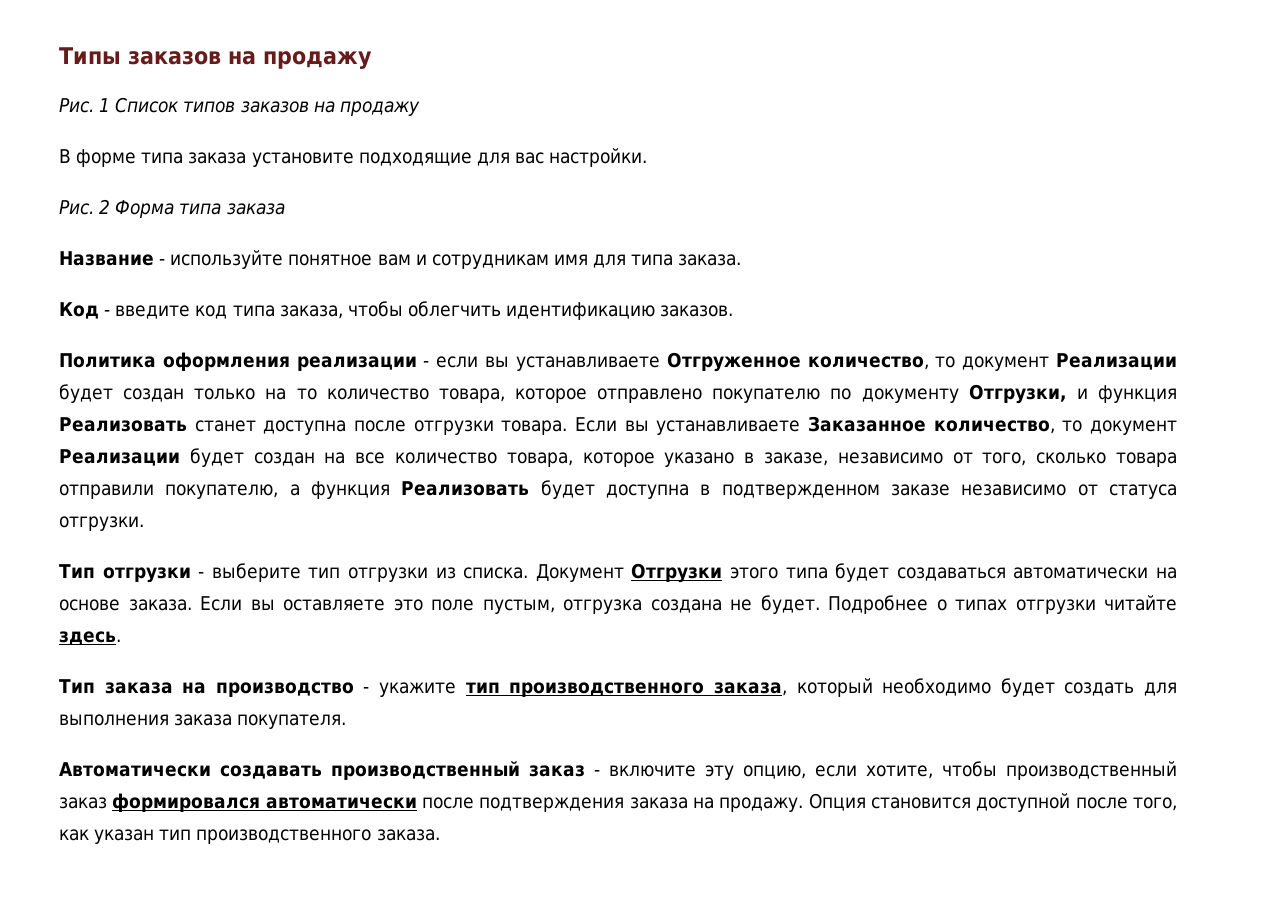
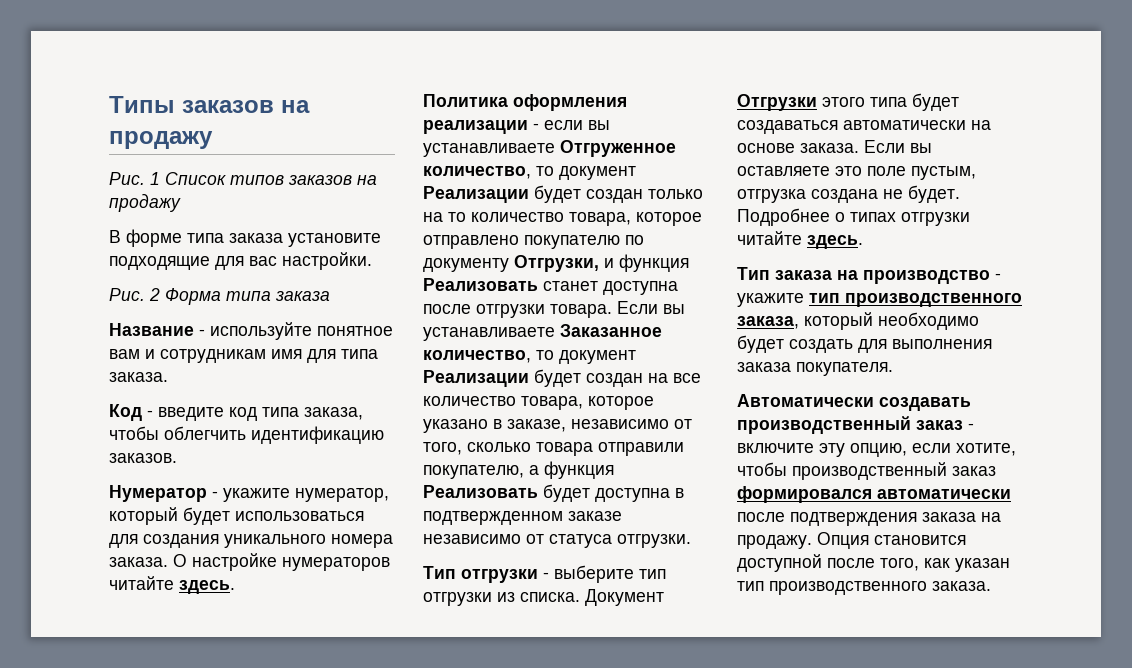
+ Нумератор - укажите нумератор, который будет использоваться для создания уникального номера заказа. О настройке нумераторов читайте здесь.

